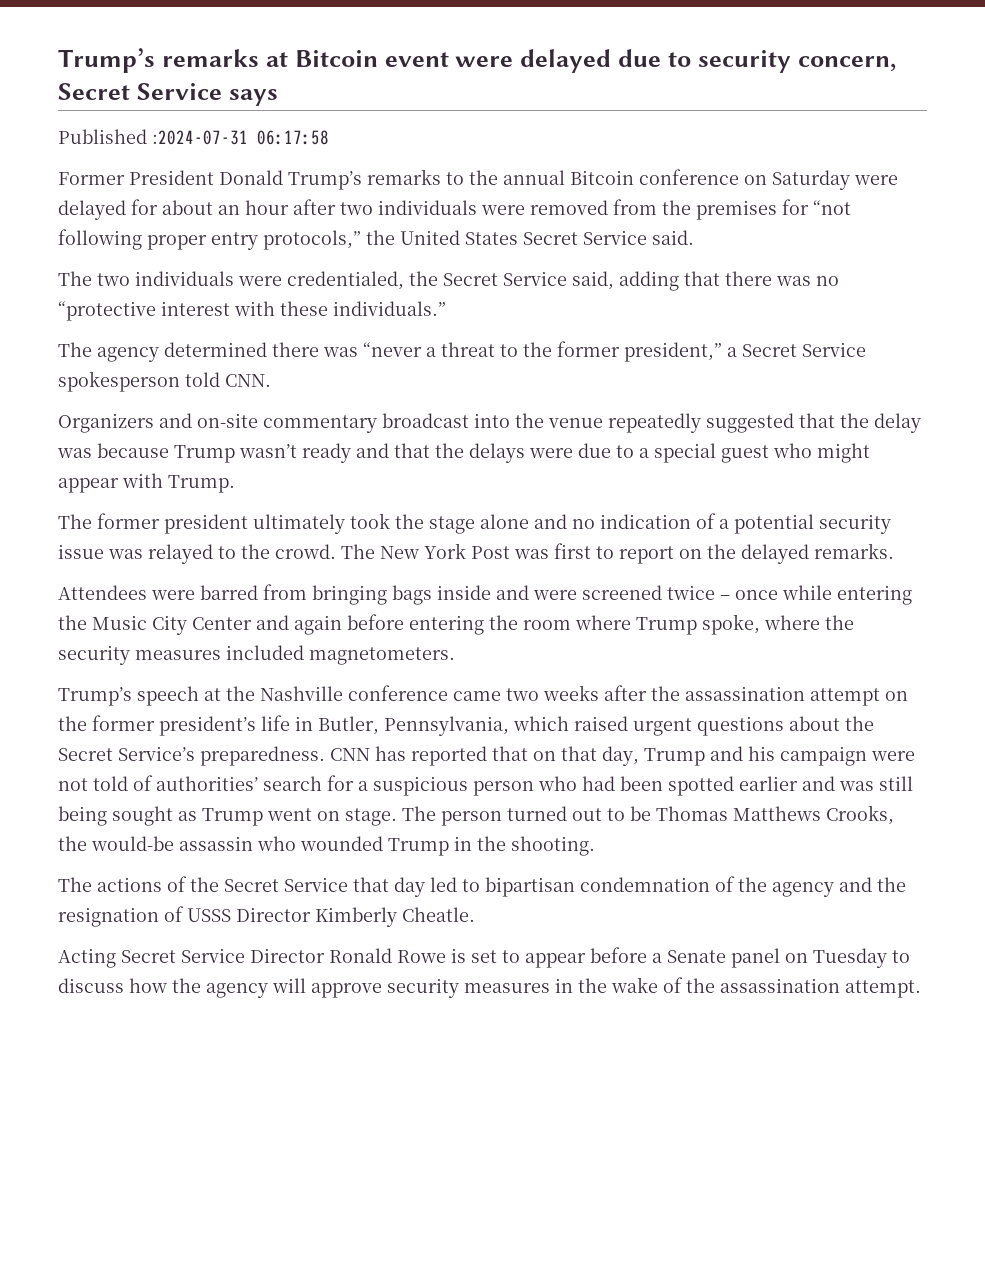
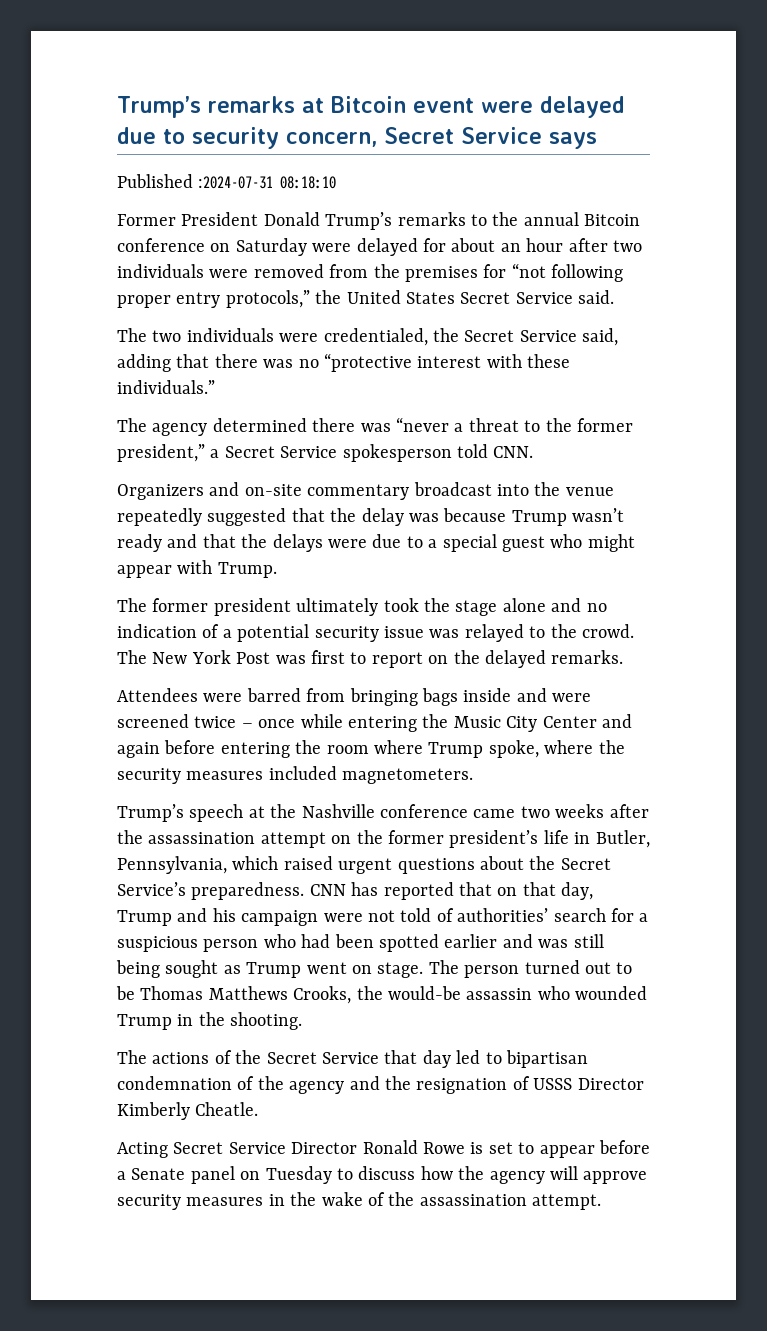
- Published :2024-07-31 06:17:58
+ Published :2024-07-31 08:18:10

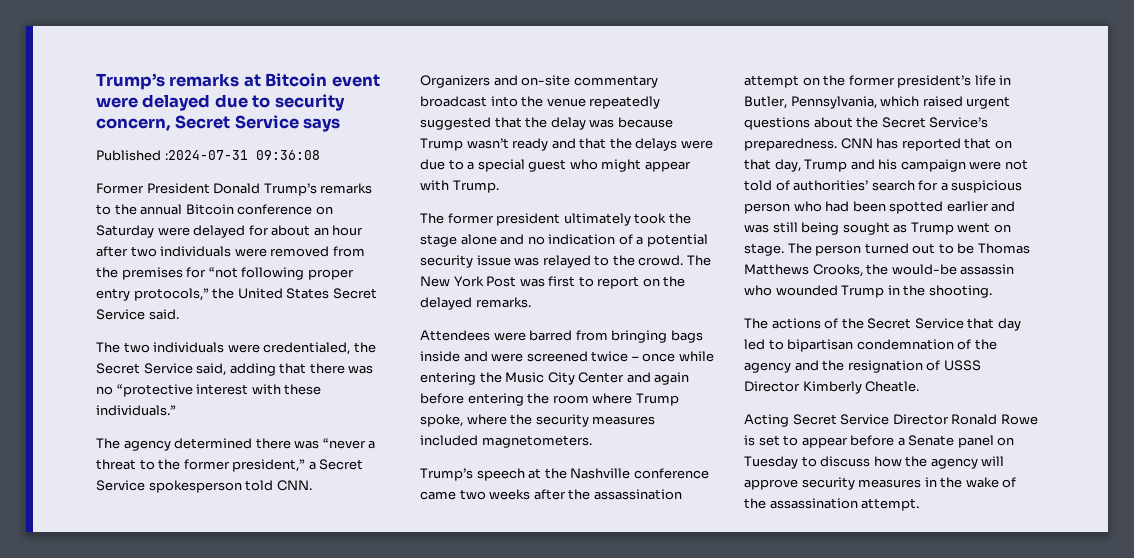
- Published :2024-07-31 08:18:10
+ Published :2024-07-31 09:36:08

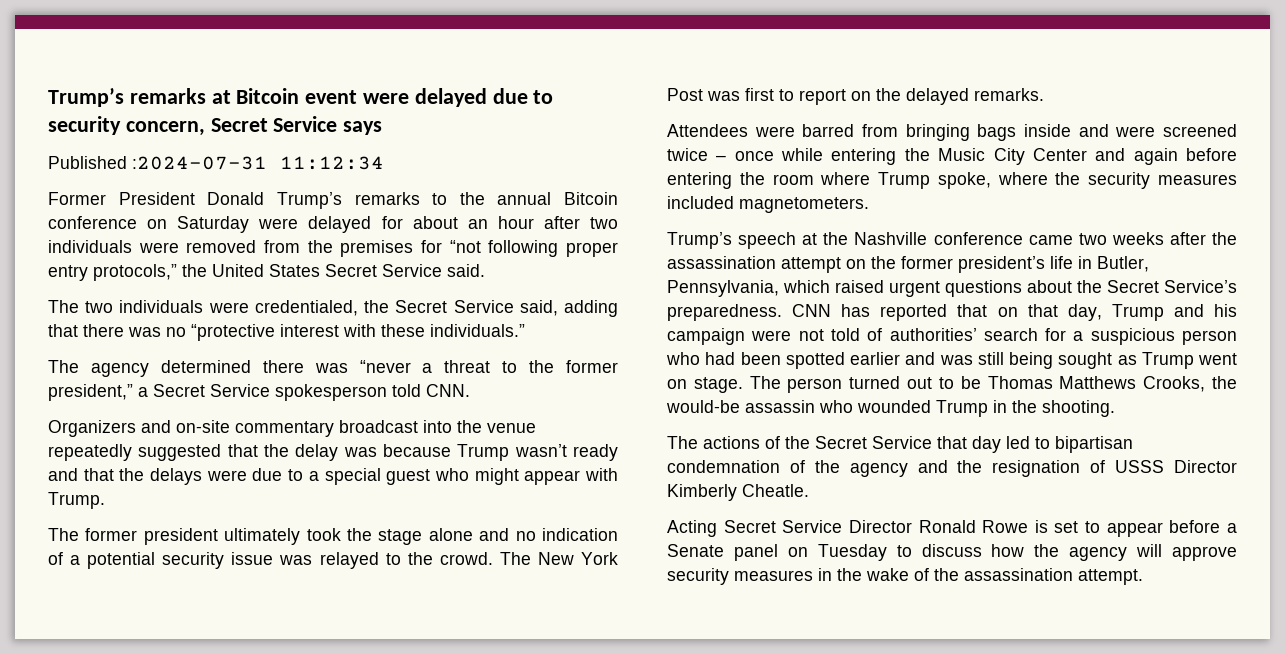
- Published :2024-07-31 09:36:08
+ Published :2024-07-31 11:12:34

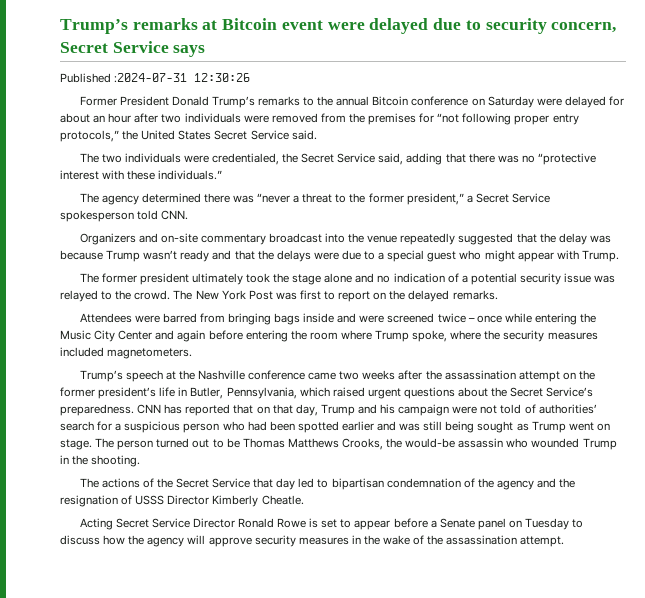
- Published :2024-07-31 11:12:34
+ Published :2024-07-31 12:30:26

